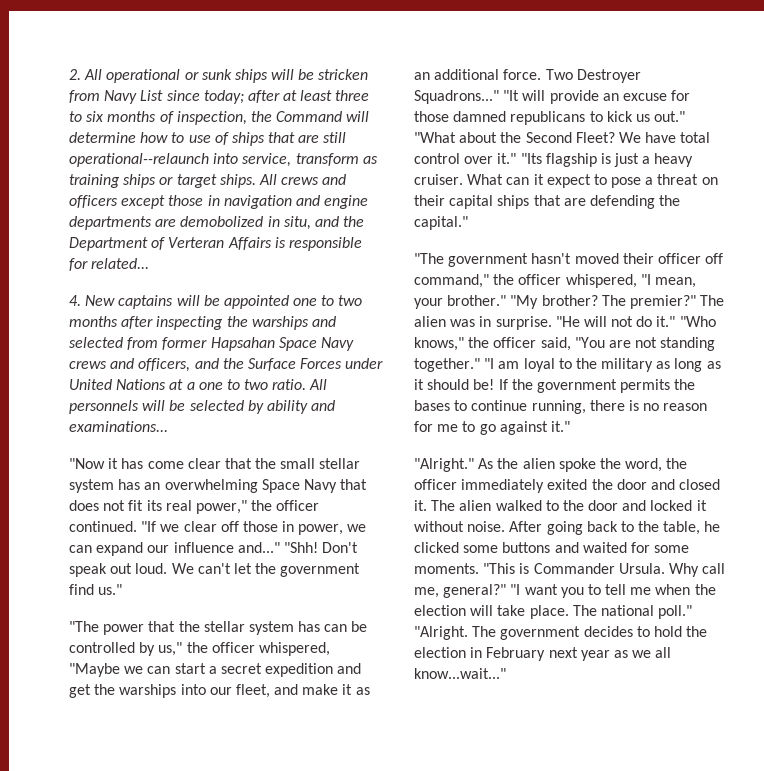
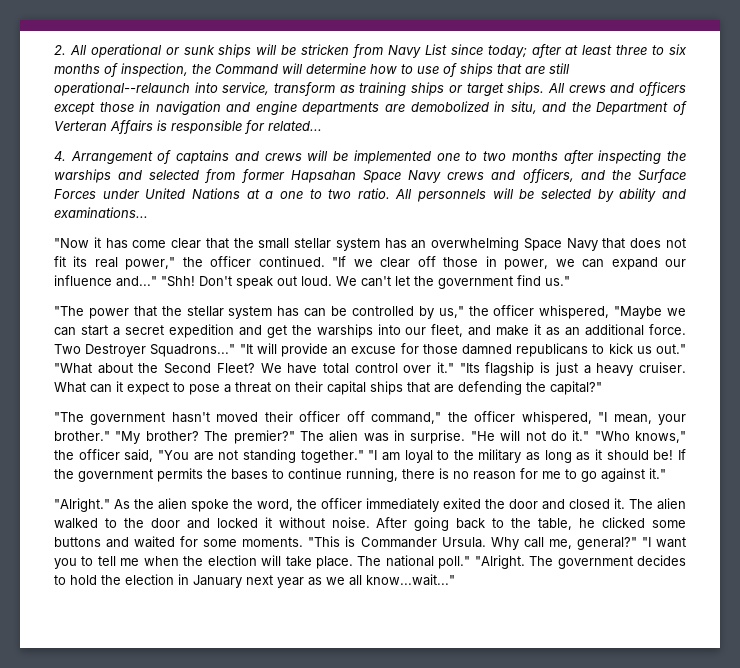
- 4. New captains will be appointed one to two months after inspecting the warships and selected from former Hapsahan Space Navy crews and officers, and the Surface Forces under United Nations at a one to two ratio.
+ 4. Arrangement of captains and crews will be implemented one to two months after inspecting the warships and selected from former Hapsahan Space Navy crews and officers, and the Surface Forces under United Nations at a one to two ratio.
- What can it expect to pose a threat on their capital ships that are defending the capital."
+ What can it expect to pose a threat on their capital ships that are defending the capital?"
- The government decides to hold the election in February next year as we all know...wait..."
+ The government decides to hold the election in January next year as we all know...wait..."

